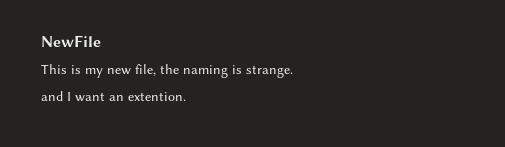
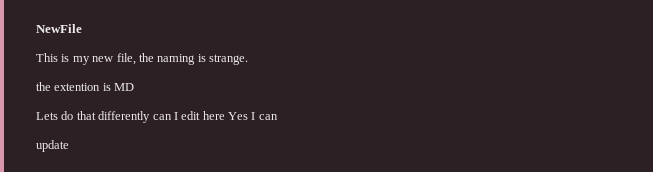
- and I want an extention.
+ the extention is MD
+ Lets do that differently can I edit here Yes I can
+ update

